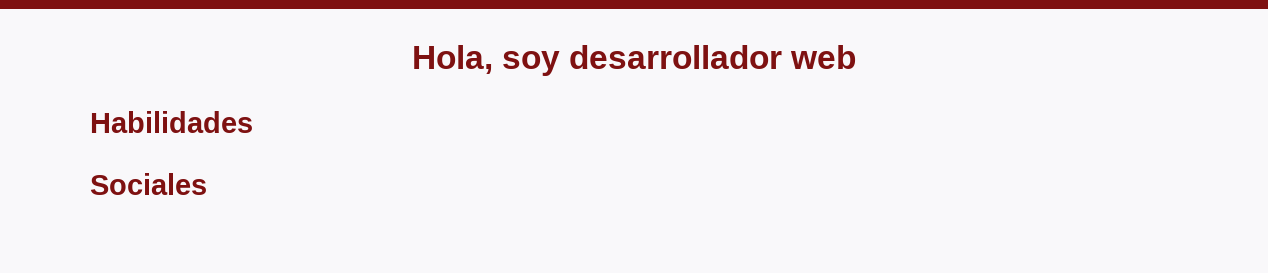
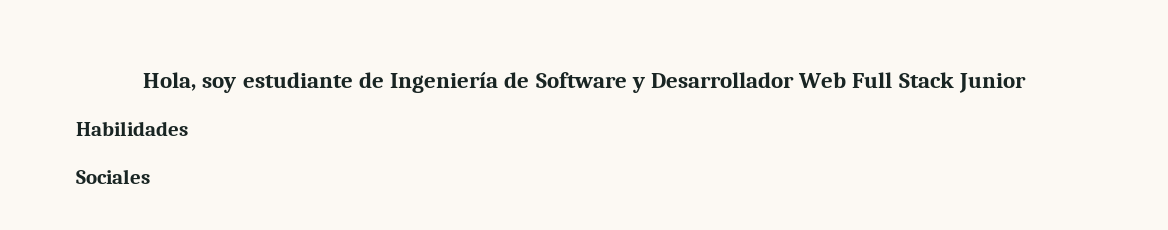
- Hola, soy desarrollador web
+ Hola, soy estudiante de Ingeniería de Software y Desarrollador Web Full Stack Junior

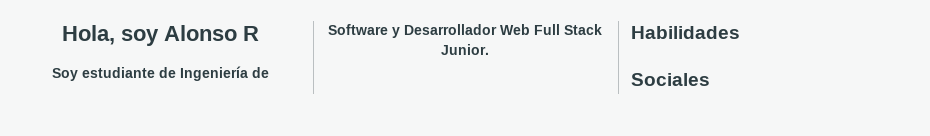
- Hola, soy estudiante de Ingeniería de Software y Desarrollador Web Full Stack Junior
+ Hola, soy Alonso R
+ Soy estudiante de Ingeniería de Software y Desarrollador Web Full Stack Junior.

